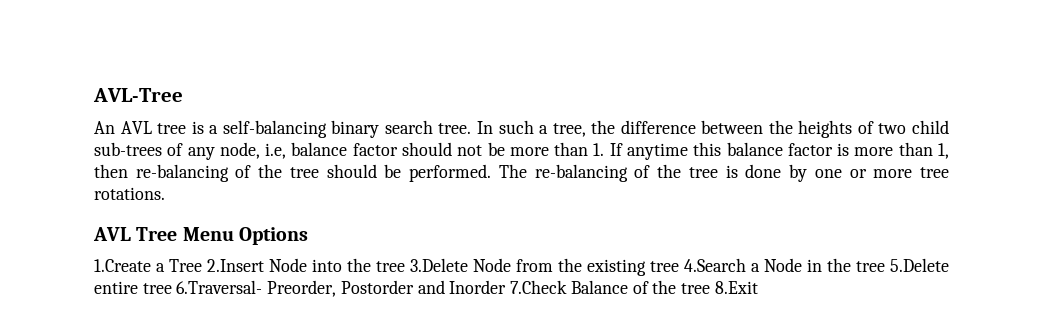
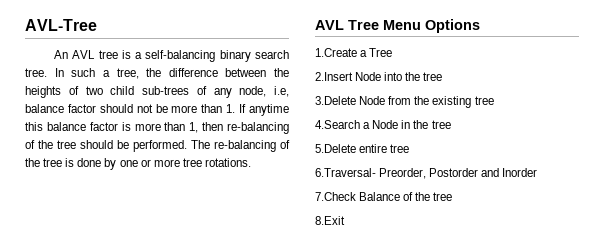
- 1.Create a Tree 2.Insert Node into the tree 3.Delete Node from the existing tree 4.Search a Node in the tree 5.Delete entire tree 6.Traversal- Preorder, Postorder and Inorder 7.Check Balance of the tree 8.Exit
+ 1.Create a Tree
+ 2.Insert Node into the tree
+ 3.Delete Node from the existing tree
+ 4.Search a Node in the tree
+ 5.Delete entire tree
+ 6.Traversal- Preorder, Postorder and Inorder
+ 7.Check Balance of the tree
+ 8.Exit

